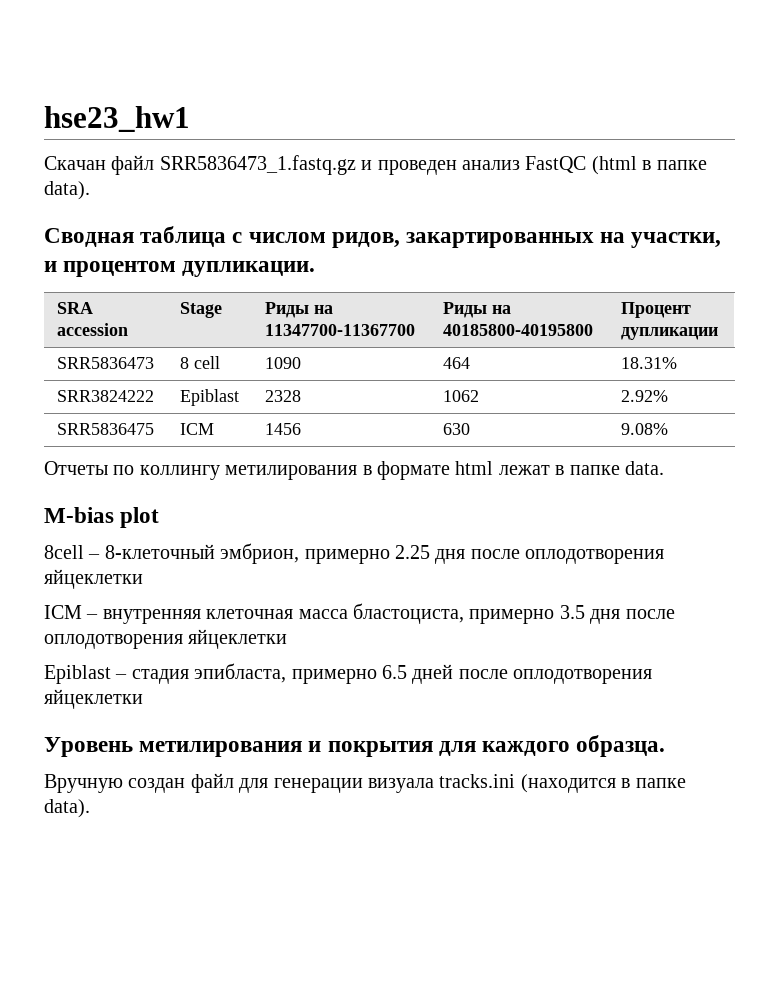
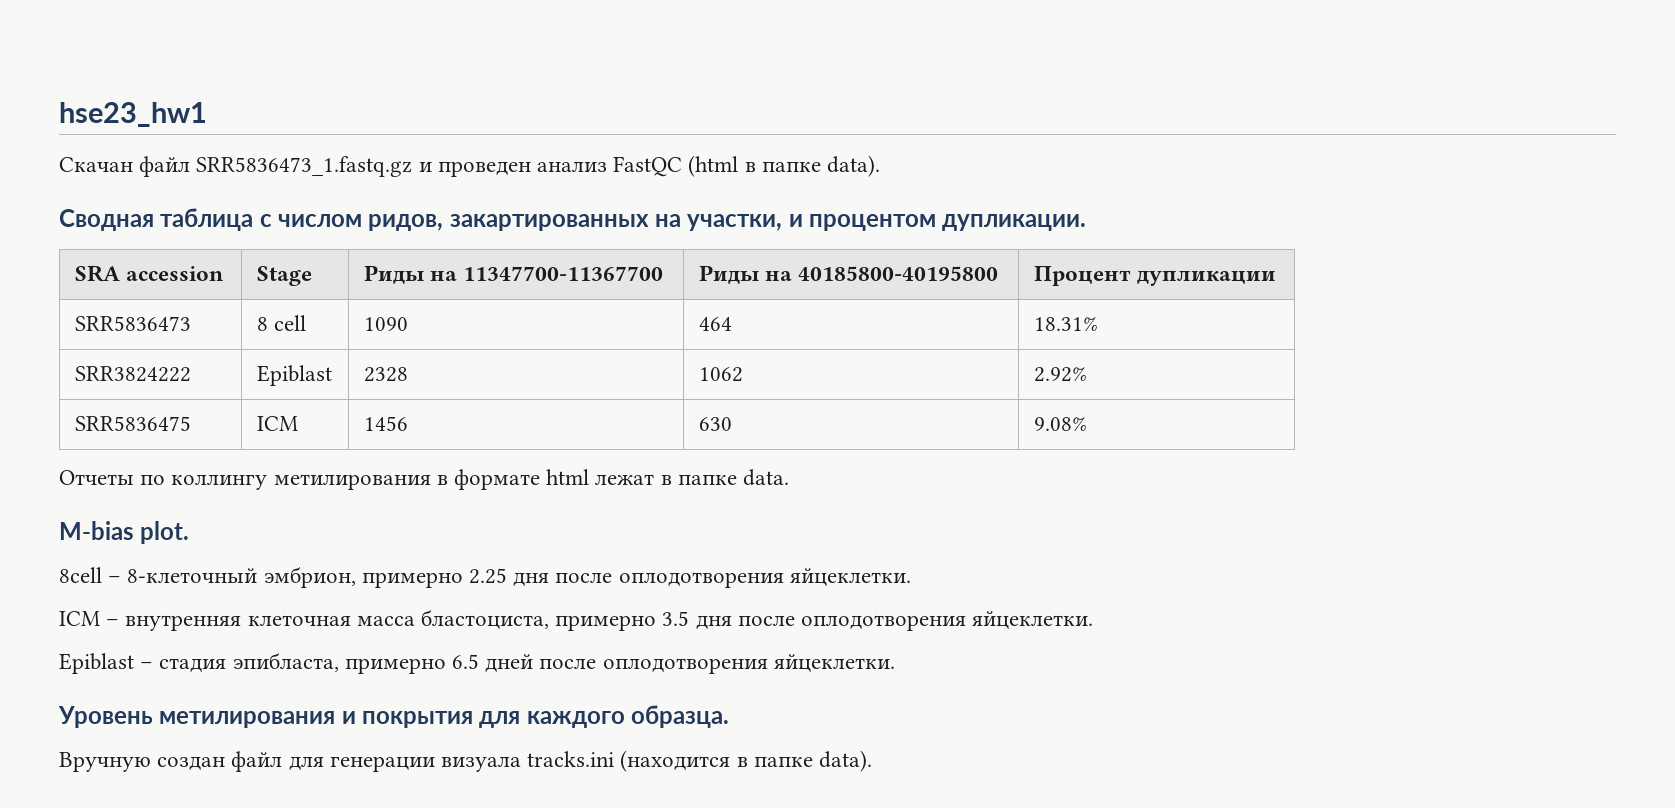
- M-bias plot
+ M-bias plot.
- 8cell – 8-клеточный эмбрион, примерно 2.25 дня после оплодотворения яйцеклетки
+ 8cell – 8-клеточный эмбрион, примерно 2.25 дня после оплодотворения яйцеклетки.
- ICM – внутренняя клеточная масса бластоциста, примерно 3.5 дня после оплодотворения яйцеклетки
+ ICM – внутренняя клеточная масса бластоциста, примерно 3.5 дня после оплодотворения яйцеклетки.
- Epiblast – стадия эпибласта, примерно 6.5 дней после оплодотворения яйцеклетки
+ Epiblast – стадия эпибласта, примерно 6.5 дней после оплодотворения яйцеклетки.

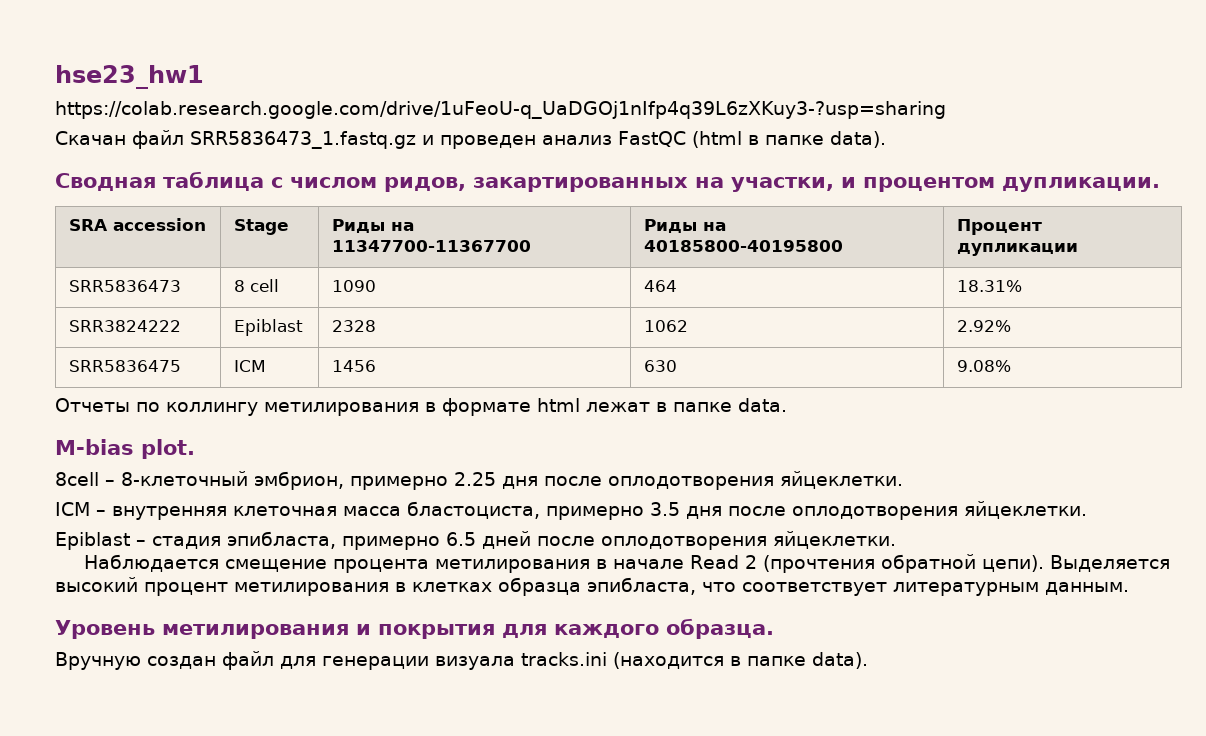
+ https://colab.research.google.com/drive/1uFeoU-q_UaDGOj1nIfp4q39L6zXKuy3-?usp=sharing
+ Наблюдается смещение процента метилирования в начале Read 2 (прочтения обратной цепи). Выделяется высокий процент метилирования в клетках образца эпибласта, что соответствует литературным данным.

